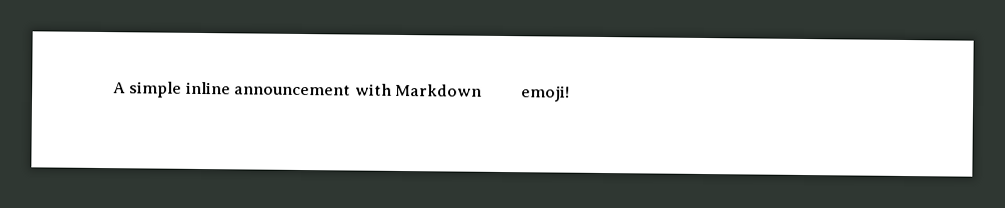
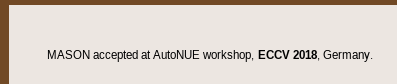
- A simple inline announcement with Markdown emoji!
+ MASON accepted at AutoNUE workshop, ECCV 2018, Germany.

